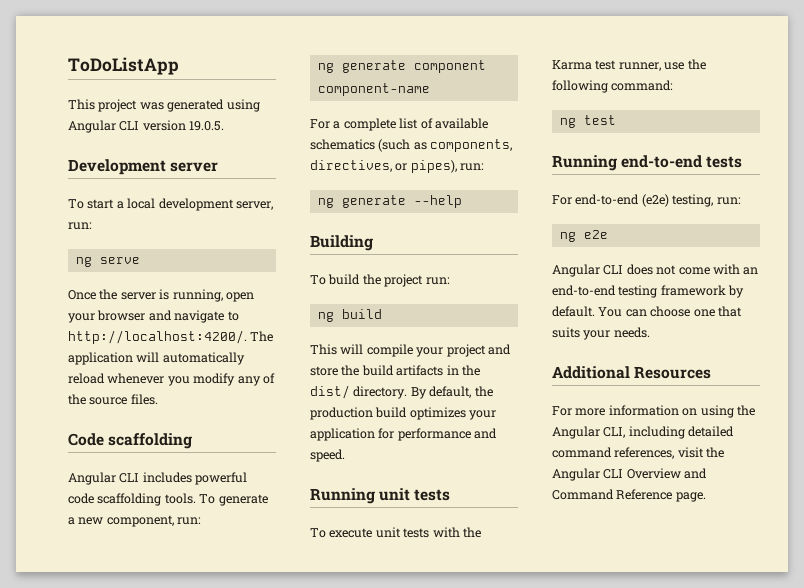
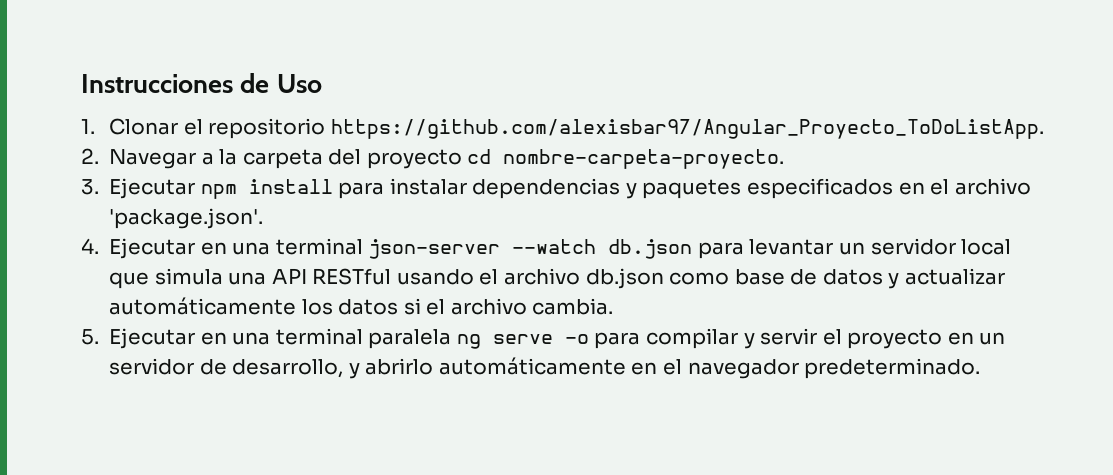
- ToDoListApp
- This project was generated using Angular CLI version 19.0.5.
- Development server
- To start a local development server, run:
- ng serve
- Once the server is running, open your browser and navigate to http://localhost:4200/. The application will automatically reload whenever you modify any of the source files.
- Code scaffolding
- Angular CLI includes powerful code scaffolding tools. To generate a new component, run:
- ng generate component component-name
- For a complete list of available schematics (such as components, directives, or pipes), run:
- ng generate --help
- Building
- To build the project run:
- ng build
- This will compile your project and store the build artifacts in the dist/ directory. By default, the production build optimizes your application for performance and speed.
- Running unit tests
- To execute unit tests with the Karma test runner, use the following command:
- ng test
- Running end-to-end tests
- For end-to-end (e2e) testing, run:
- ng e2e
- Angular CLI does not come with an end-to-end testing framework by default. You can choose one that suits your needs.
- Additional Resources
- For more information on using the Angular CLI, including detailed command references, visit the Angular CLI Overview and Command Reference page.
+ Instrucciones de Uso
+ 1. Clonar el repositorio https://github.com/alexisbar97/Angular_Proyecto_ToDoListApp.
+ 2. Navegar a la carpeta del proyecto cd nombre-carpeta-proyecto.
+ 3. Ejecutar npm install para instalar dependencias y paquetes especificados en el archivo 'package.json'.
+ 4. Ejecutar en una terminal json-server --watch db.json para levantar un servidor local que simula una API RESTful usando el archivo db.json como base de datos y actualizar automáticamente los datos si el archivo cambia.
+ 5. Ejecutar en una terminal paralela ng serve -o para compilar y servir el proyecto en un servidor de desarrollo, y abrirlo automáticamente en el navegador predeterminado.

